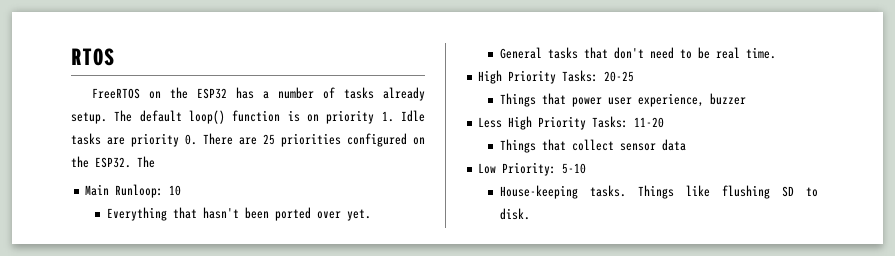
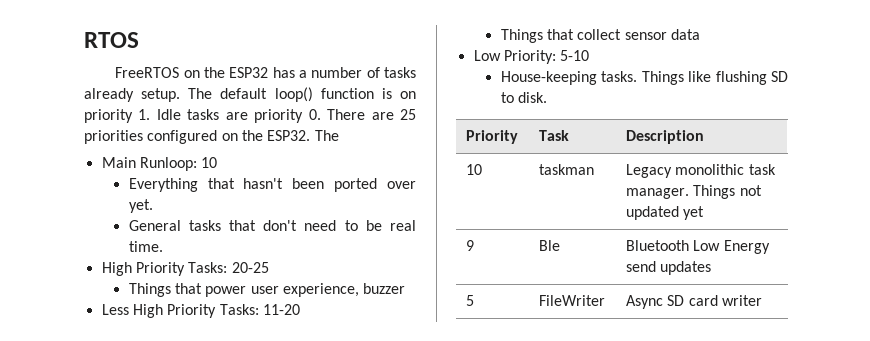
+ Priority | Task | Description
+ 10 | taskman | Legacy monolithic task manager. Things not updated yet
+ 9 | Ble | Bluetooth Low Energy send updates
+ 5 | FileWriter | Async SD card writer

